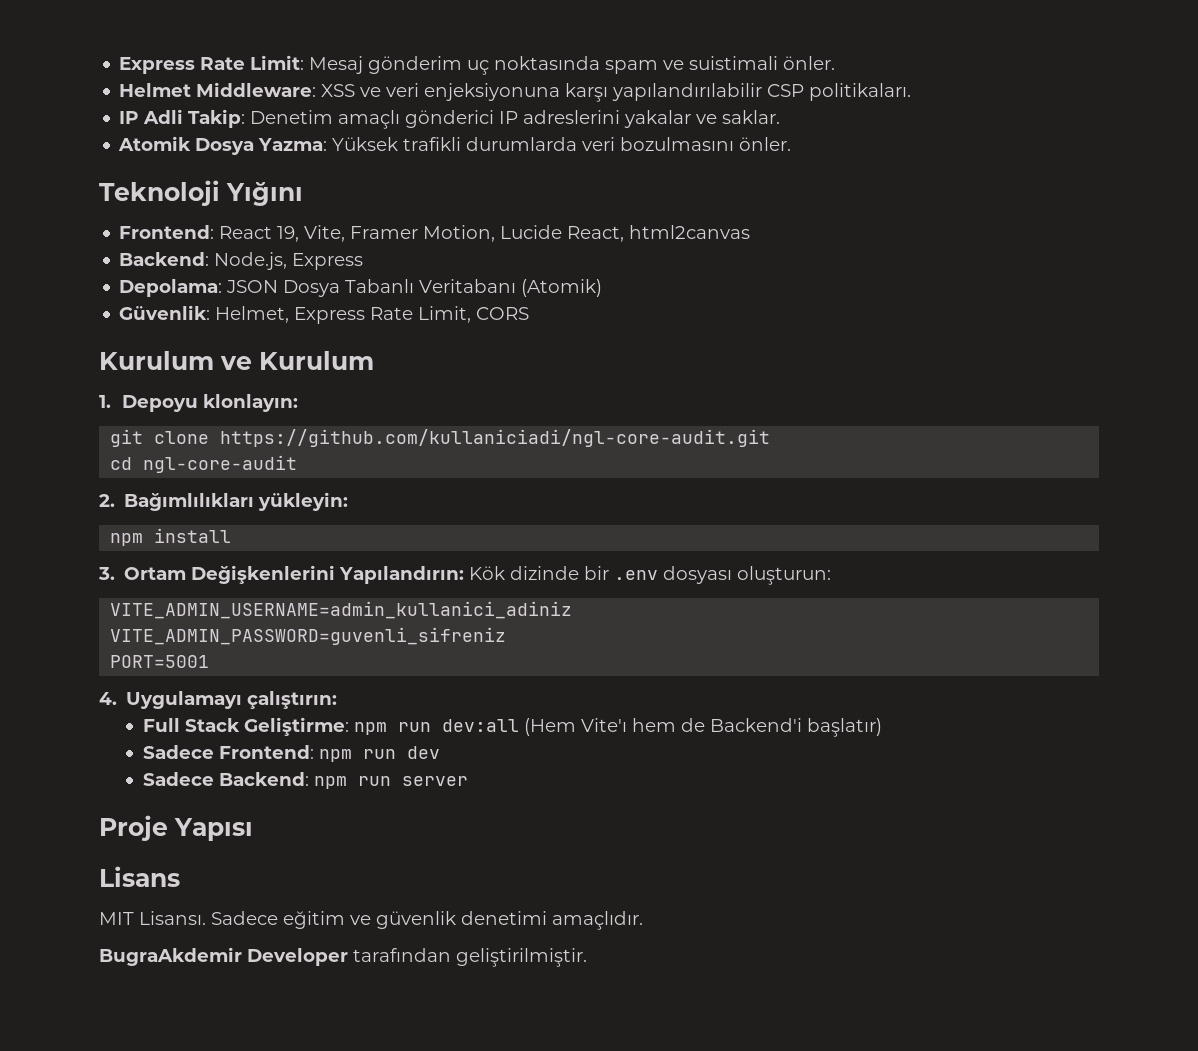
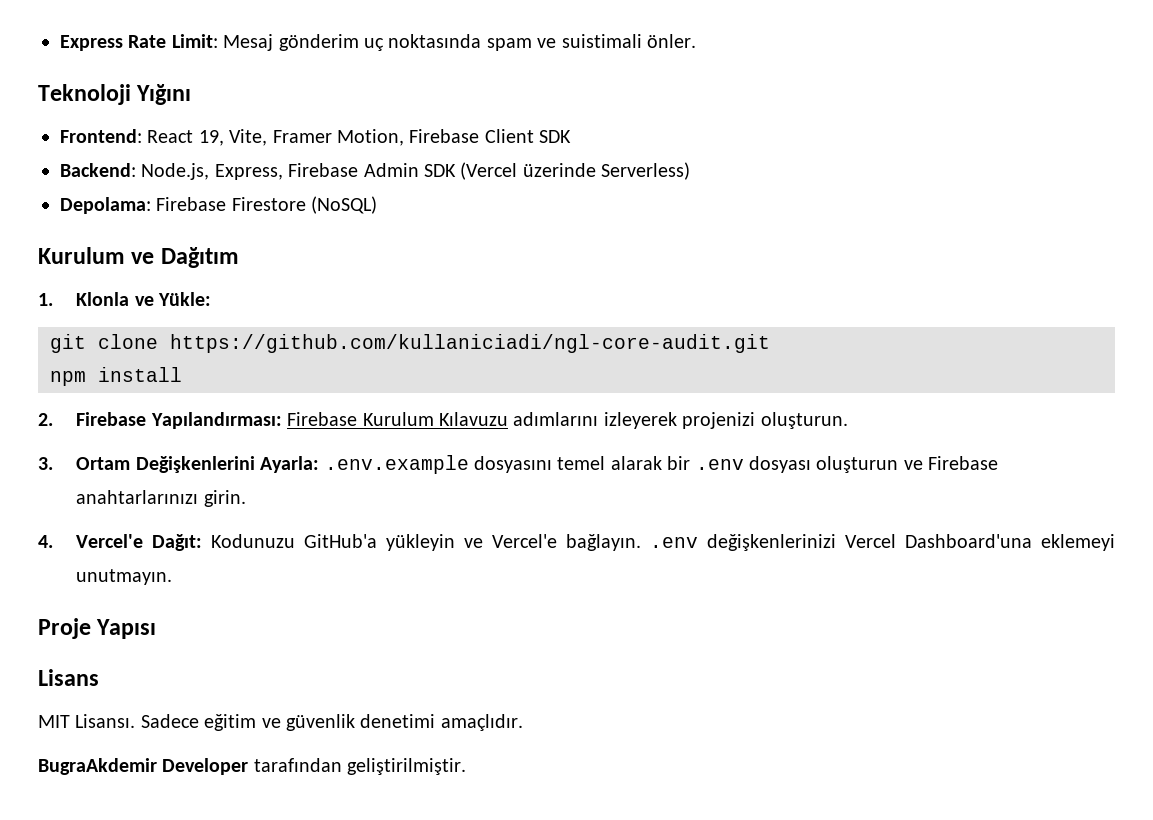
- Helmet Middleware: XSS ve veri enjeksiyonuna karşı yapılandırılabilir CSP politikaları.
- IP Adli Takip: Denetim amaçlı gönderici IP adreslerini yakalar ve saklar.
- Atomik Dosya Yazma: Yüksek trafikli durumlarda veri bozulmasını önler.
- Frontend: React 19, Vite, Framer Motion, Lucide React, html2canvas
+ Frontend: React 19, Vite, Framer Motion, Firebase Client SDK
- Backend: Node.js, Express
- Depolama: JSON Dosya Tabanlı Veritabanı (Atomik)
- Güvenlik: Helmet, Express Rate Limit, CORS
+ Backend: Node.js, Express, Firebase Admin SDK (Vercel üzerinde Serverless)
+ Depolama: Firebase Firestore (NoSQL)
- Kurulum ve Kurulum
+ Kurulum ve Dağıtım
- 1. Depoyu klonlayın:
+ 1. Klonla ve Yükle:
- cd ngl-core-audit
- 2. Bağımlılıkları yükleyin:
  npm install
- 3. Ortam Değişkenlerini Yapılandırın: Kök dizinde bir .env dosyası oluşturun:
- VITE_ADMIN_USERNAME=admin_kullanici_adiniz
- VITE_ADMIN_PASSWORD=guvenli_sifreniz
- PORT=5001
- 4. Uygulamayı çalıştırın:
- Full Stack Geliştirme: npm run dev:all (Hem Vite'ı hem de Backend'i başlatır)
- Sadece Frontend: npm run dev
- Sadece Backend: npm run server
+ 2. Firebase Yapılandırması: Firebase Kurulum Kılavuzu adımlarını izleyerek projenizi oluşturun.
+ 3. Ortam Değişkenlerini Ayarla: .env.example dosyasını temel alarak bir .env dosyası oluşturun ve Firebase anahtarlarınızı girin.
+ 4. Vercel'e Dağıt: Kodunuzu GitHub'a yükleyin ve Vercel'e bağlayın. .env değişkenlerinizi Vercel Dashboard'una eklemeyi unutmayın.

